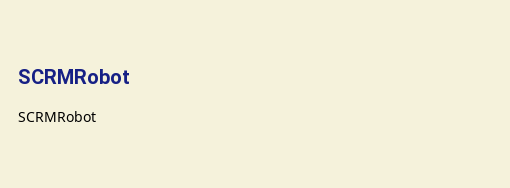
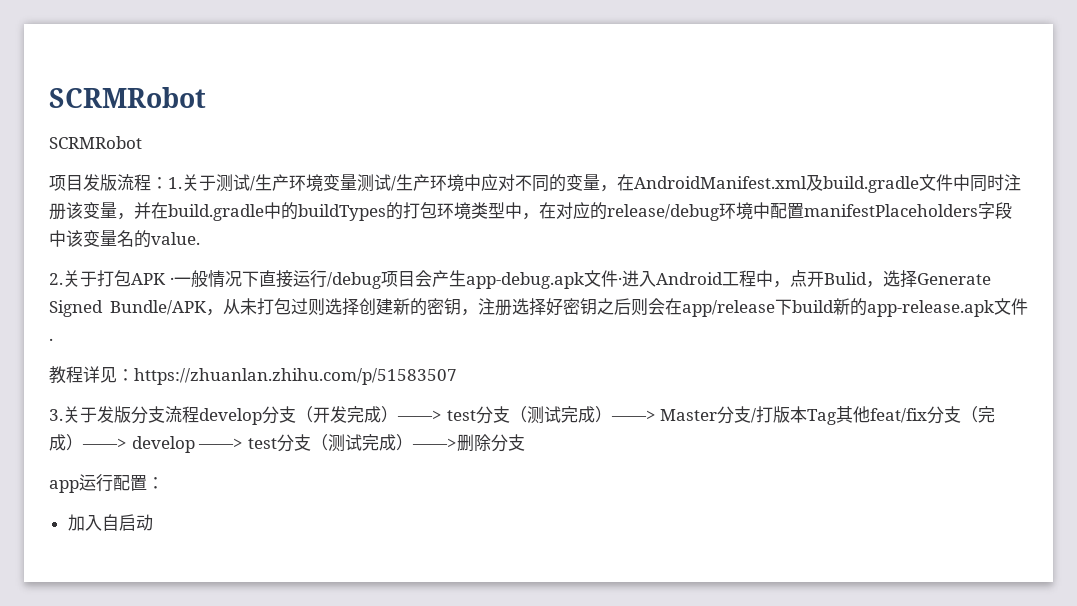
+ 项目发版流程：1.关于测试/生产环境变量测试/生产环境中应对不同的变量，在AndroidManifest.xml及build.gradle文件中同时注册该变量，并在build.gradle中的buildTypes的打包环境类型中，在对应的release/debug环境中配置manifestPlaceholders字段中该变量名的value.
+ 2.关于打包APK ·一般情况下直接运行/debug项目会产生app-debug.apk文件·进入Android工程中，点开Bulid，选择Generate Signed Bundle/APK，从未打包过则选择创建新的密钥，注册选择好密钥之后则会在app/release下build新的app-release.apk文件.
+ 教程详见：https://zhuanlan.zhihu.com/p/51583507
+ 3.关于发版分支流程develop分支（开发完成）——> test分支（测试完成）——> Master分支/打版本Tag其他feat/fix分支（完成）——> develop ——> test分支（测试完成）——>删除分支
+ app运行配置：
+ 加入自启动

